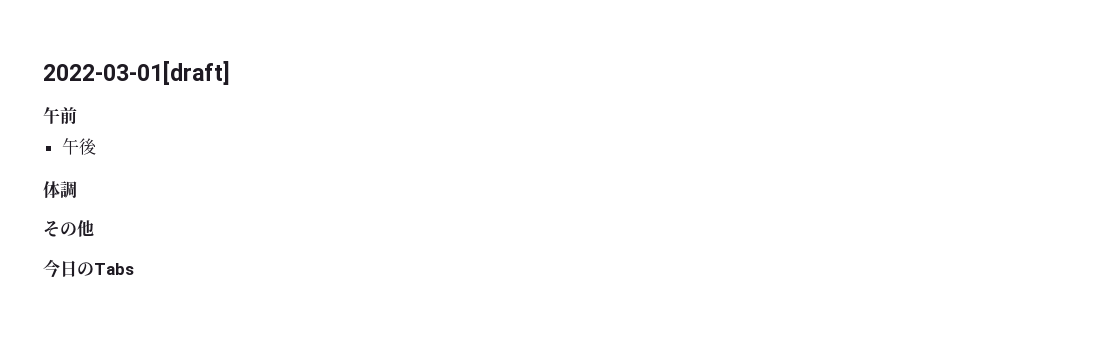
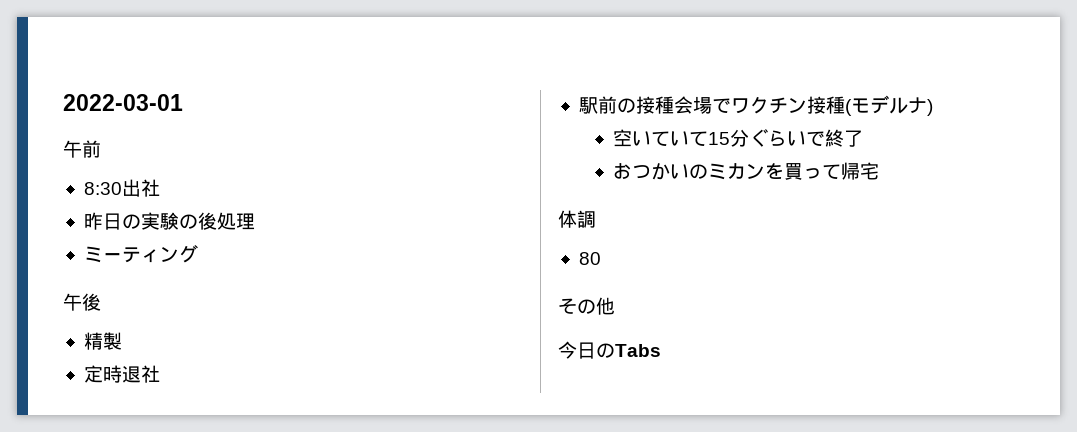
- 2022-03-01[draft]
+ 2022-03-01
+ 8:30出社
+ 昨日の実験の後処理
+ ミーティング
  午後
+ 精製
+ 定時退社
+ 駅前の接種会場でワクチン接種(モデルナ)
+ 空いていて15分ぐらいで終了
+ おつかいのミカンを買って帰宅
+ 80

